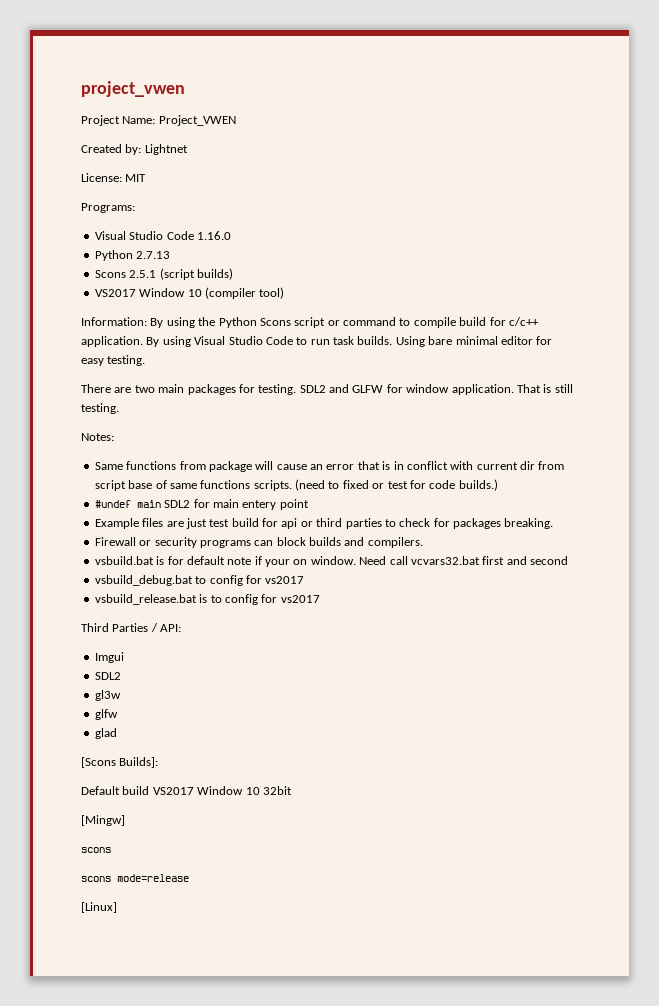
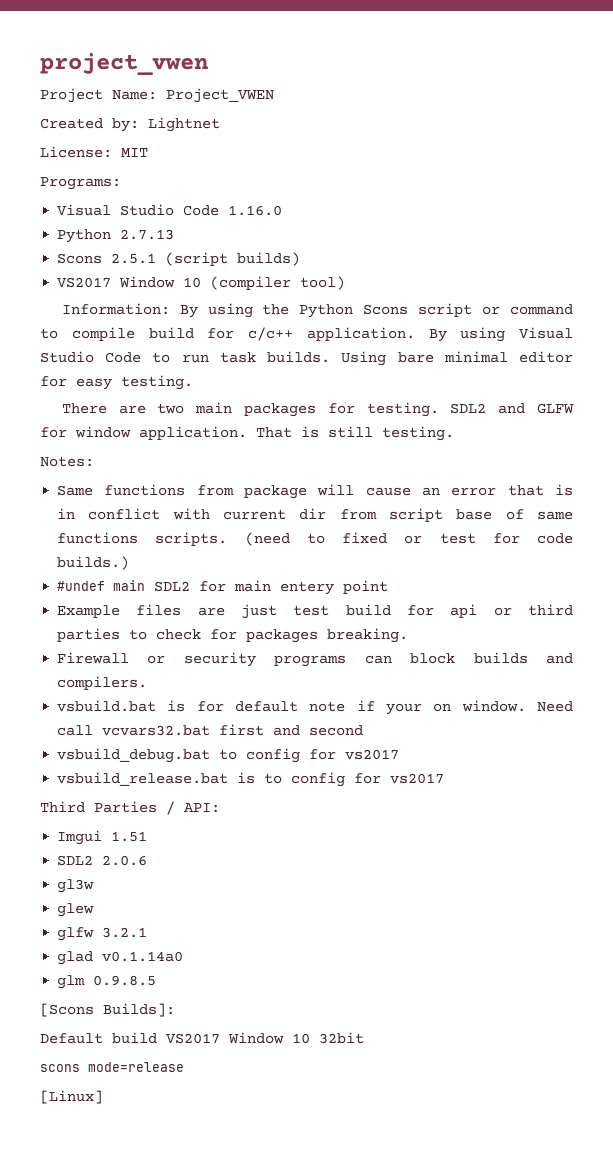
- Imgui
- SDL2
+ Imgui 1.51
+ SDL2 2.0.6
+ glew
- glfw
+ glfw 3.2.1
- glad
+ glad v0.1.14a0
+ glm 0.9.8.5
- [Mingw]
- scons

